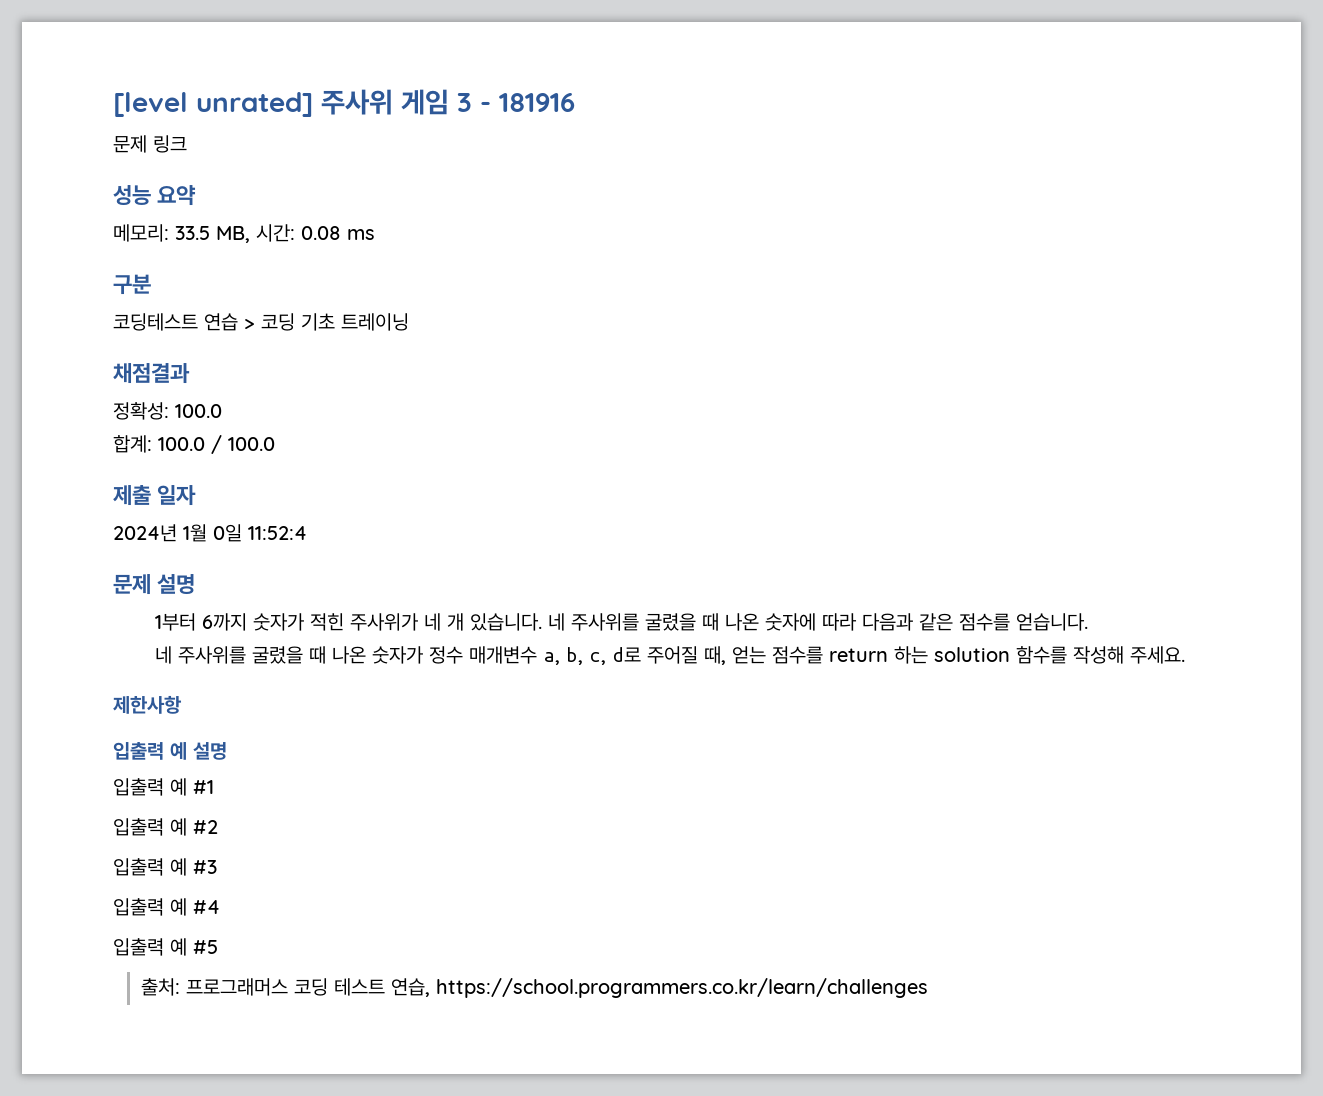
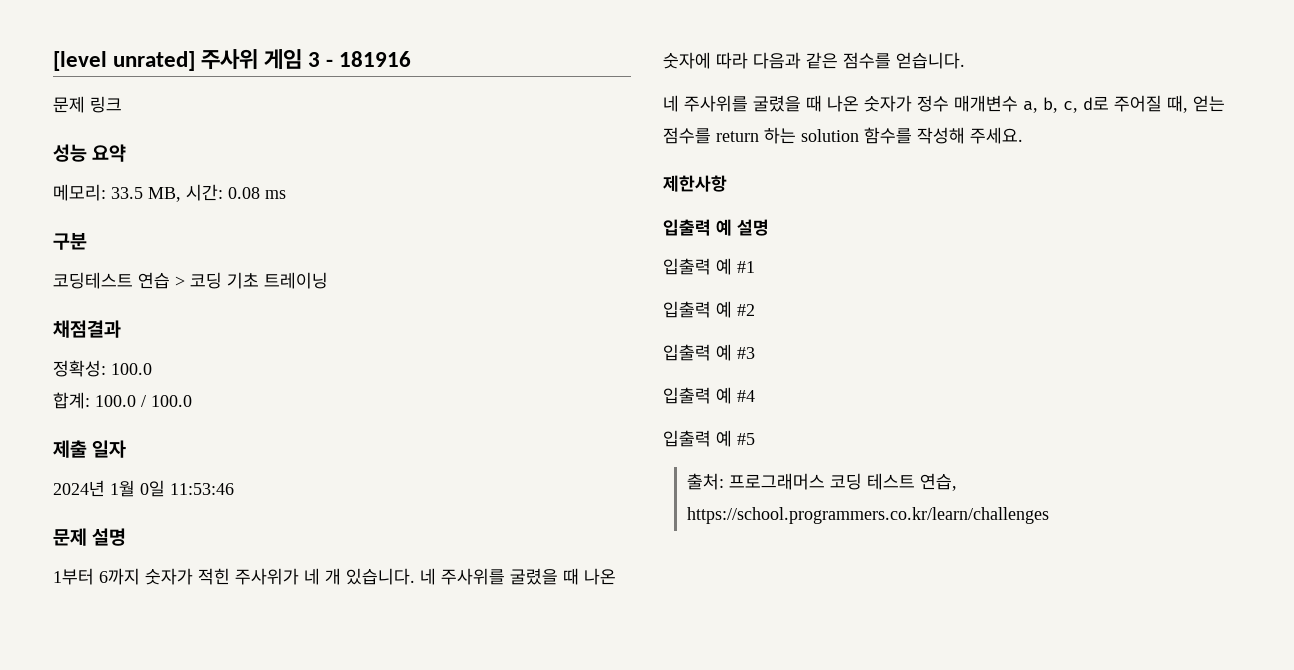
- 2024년 1월 0일 11:52:4
+ 2024년 1월 0일 11:53:46

